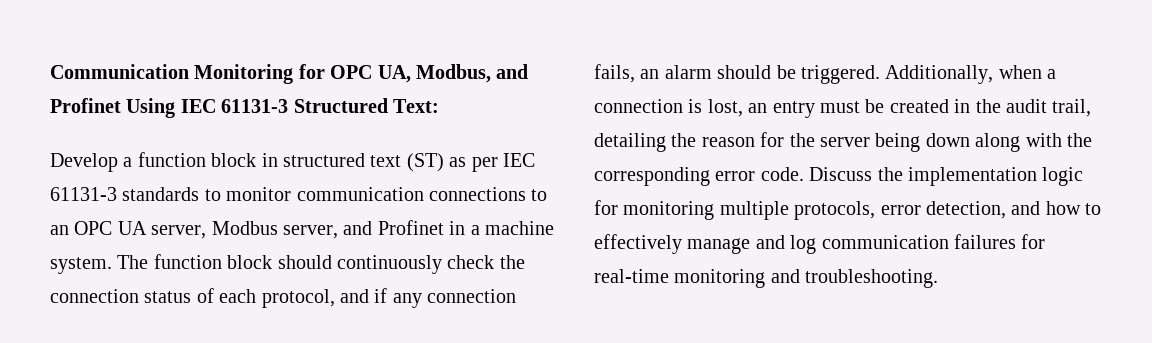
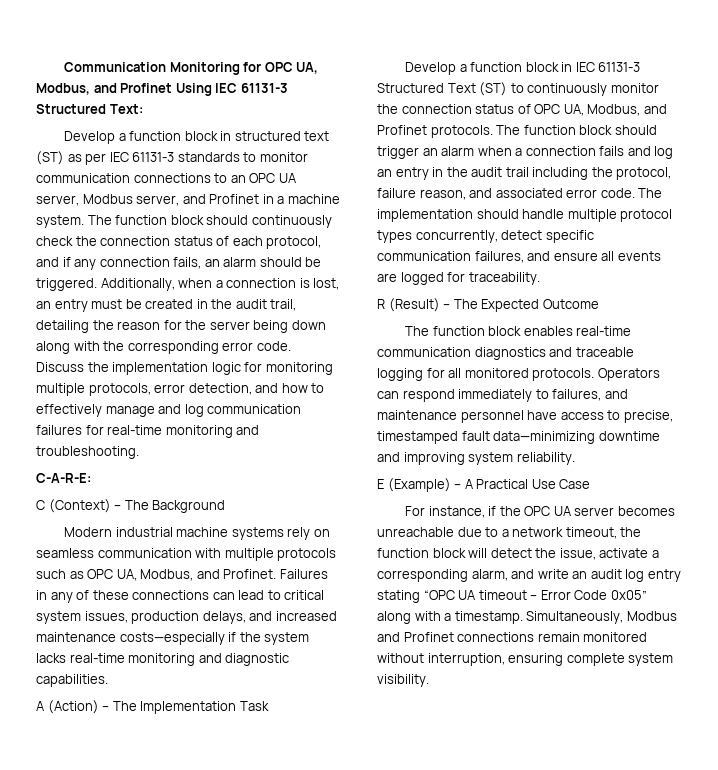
+ C-A-R-E:
+ C (Context) – The Background
+ Modern industrial machine systems rely on seamless communication with multiple protocols such as OPC UA, Modbus, and Profinet. Failures in any of these connections can lead to critical system issues, production delays, and increased maintenance costs—especially if the system lacks real-time monitoring and diagnostic capabilities.
+ A (Action) – The Implementation Task
+ Develop a function block in IEC 61131-3 Structured Text (ST) to continuously monitor the connection status of OPC UA, Modbus, and Profinet protocols. The function block should trigger an alarm when a connection fails and log an entry in the audit trail including the protocol, failure reason, and associated error code. The implementation should handle multiple protocol types concurrently, detect specific communication failures, and ensure all events are logged for traceability.
+ R (Result) – The Expected Outcome
+ The function block enables real-time communication diagnostics and traceable logging for all monitored protocols. Operators can respond immediately to failures, and maintenance personnel have access to precise, timestamped fault data—minimizing downtime and improving system reliability.
+ E (Example) – A Practical Use Case
+ For instance, if the OPC UA server becomes unreachable due to a network timeout, the function block will detect the issue, activate a corresponding alarm, and write an audit log entry stating “OPC UA timeout – Error Code 0x05” along with a timestamp. Simultaneously, Modbus and Profinet connections remain monitored without interruption, ensuring complete system visibility.

